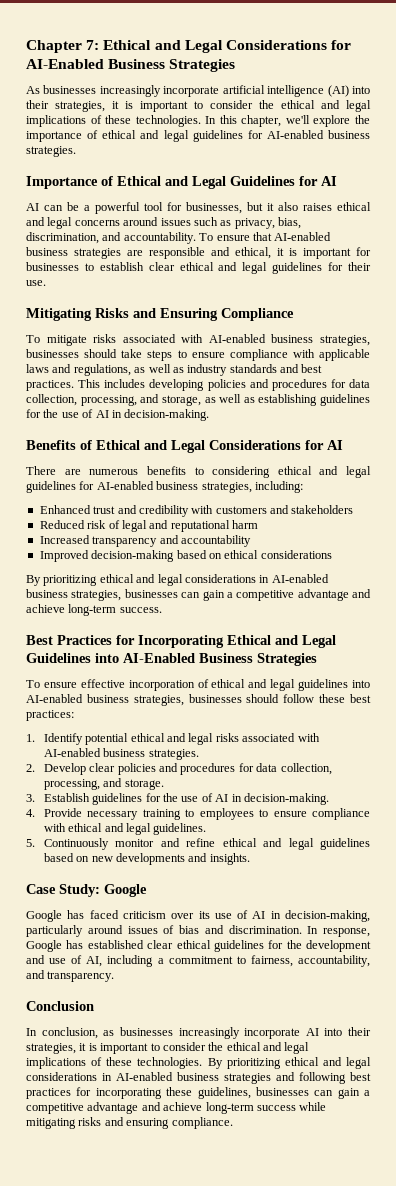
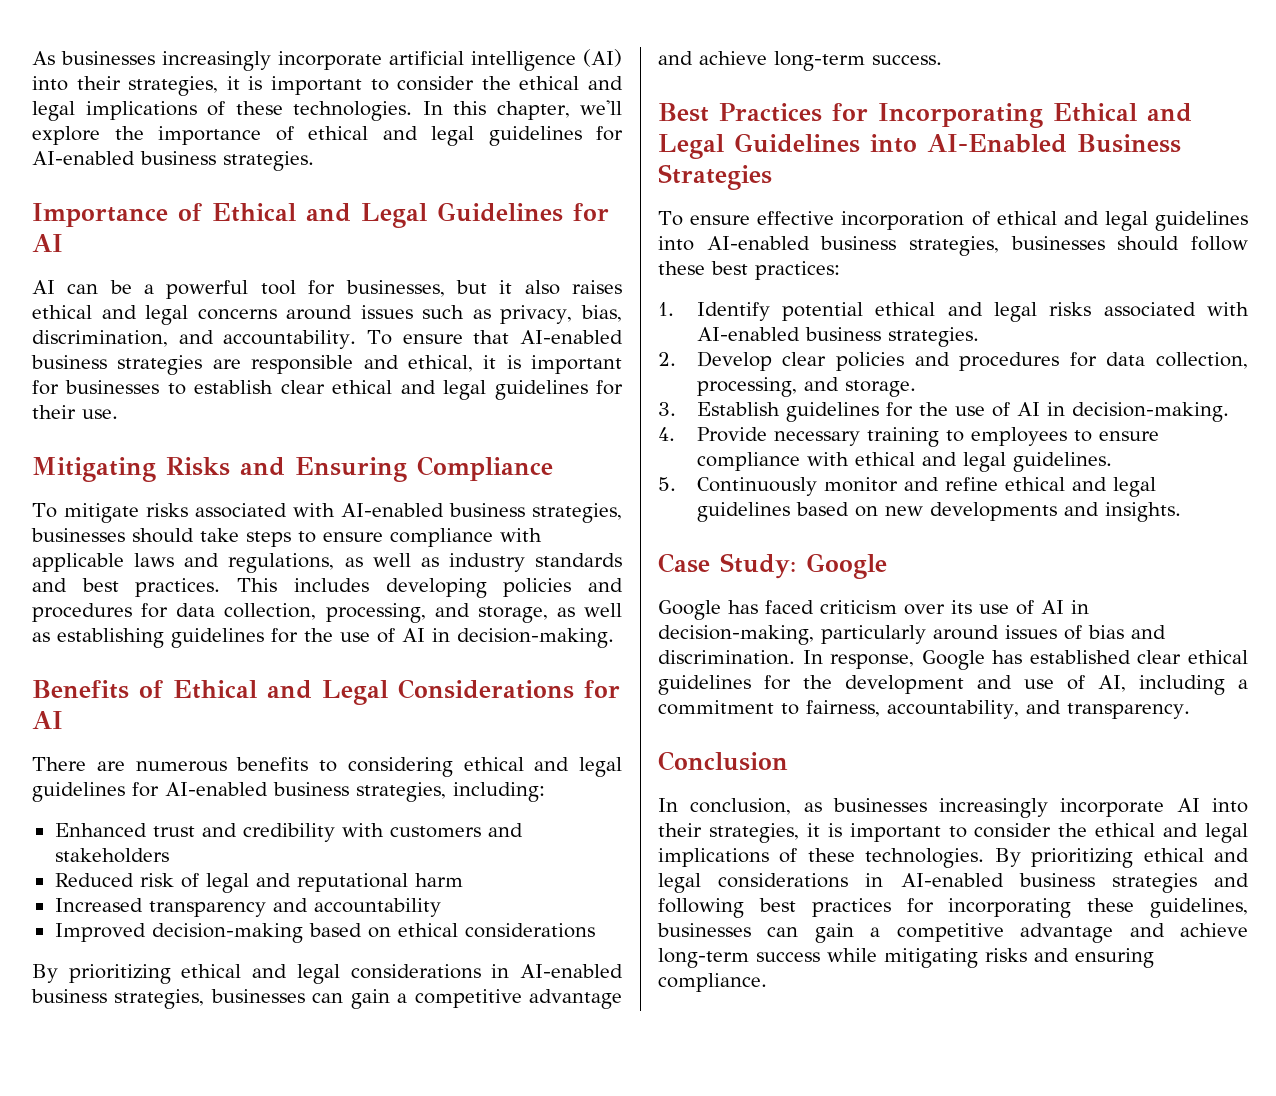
- Chapter 7: Ethical and Legal Considerations for AI-Enabled Business Strategies

